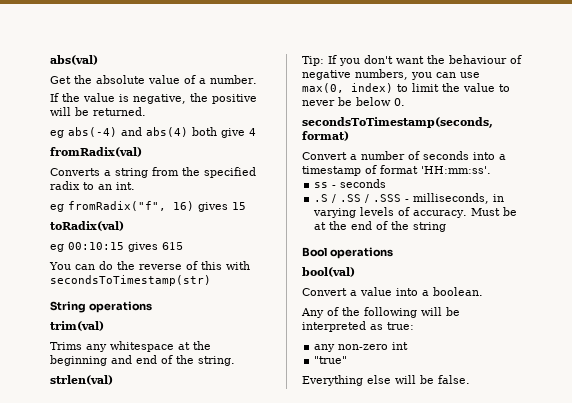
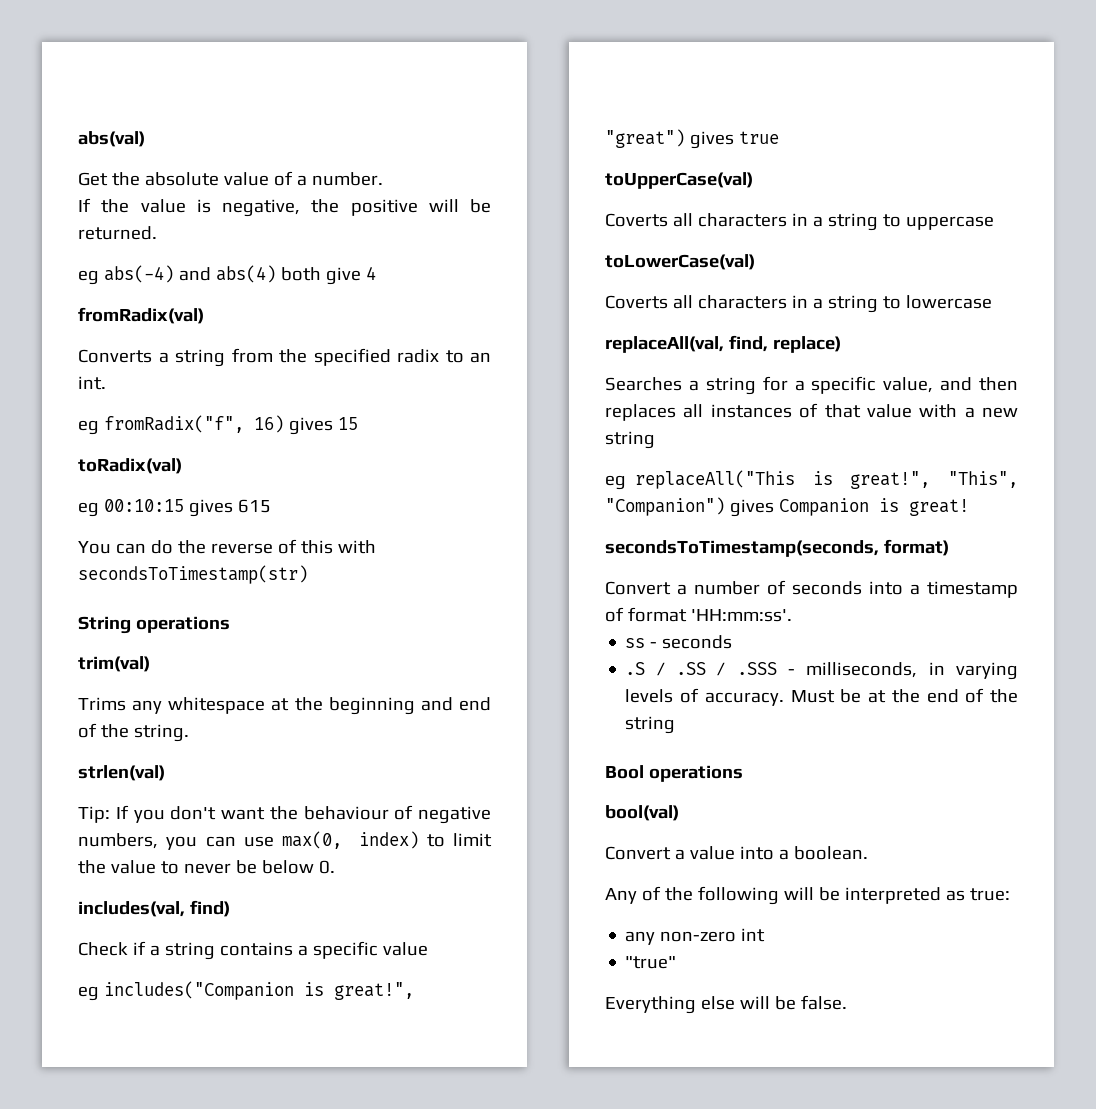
+ includes(val, find)
+ Check if a string contains a specific value
+ eg includes("Companion is great!", "great") gives true
+ toUpperCase(val)
+ Coverts all characters in a string to uppercase
+ toLowerCase(val)
+ Coverts all characters in a string to lowercase
+ replaceAll(val, find, replace)
+ Searches a string for a specific value, and then replaces all instances of that value with a new string
+ eg replaceAll("This is great!", "This", "Companion") gives Companion is great!

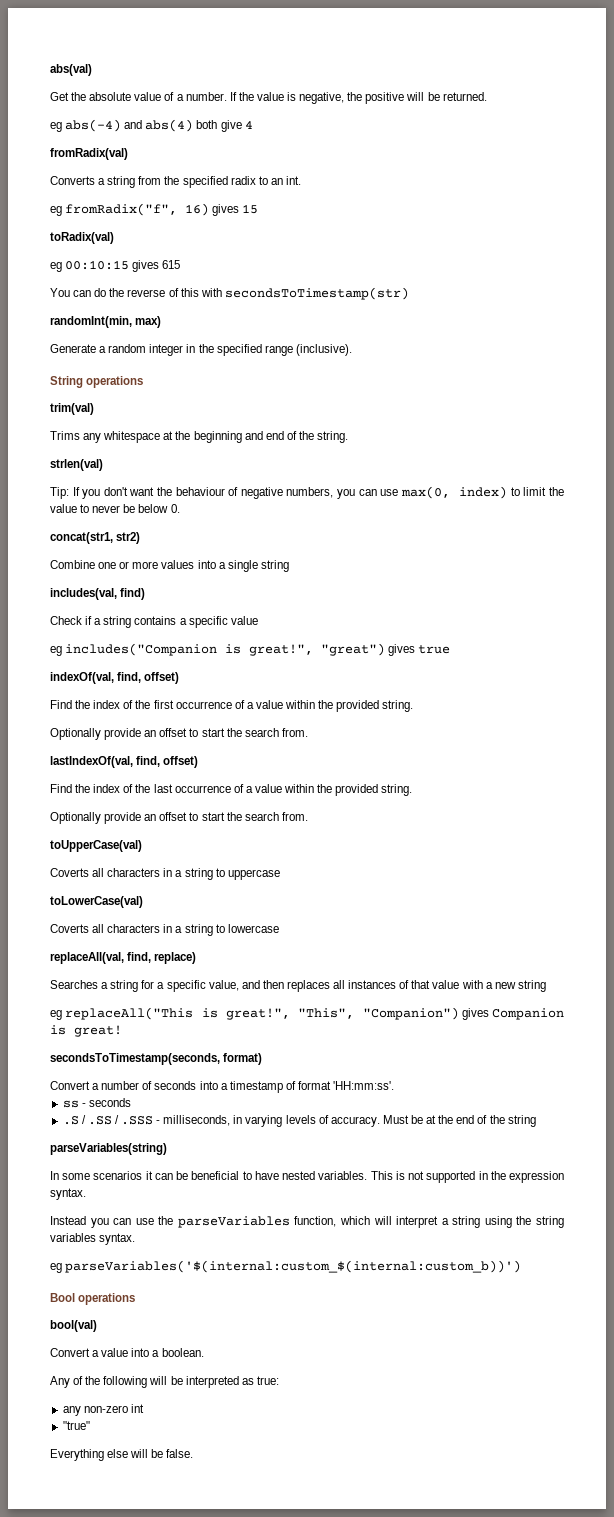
- Get the absolute value of a number.
- If the value is negative, the positive will be returned.
+ Get the absolute value of a number. If the value is negative, the positive will be returned.
+ randomInt(min, max)
+ Generate a random integer in the specified range (inclusive).
+ concat(str1, str2)
+ Combine one or more values into a single string
+ indexOf(val, find, offset)
+ Find the index of the first occurrence of a value within the provided string.
+ Optionally provide an offset to start the search from.
+ lastIndexOf(val, find, offset)
+ Find the index of the last occurrence of a value within the provided string.
+ Optionally provide an offset to start the search from.
+ parseVariables(string)
+ In some scenarios it can be beneficial to have nested variables. This is not supported in the expression syntax.
+ Instead you can use the parseVariables function, which will interpret a string using the string variables syntax.
+ eg parseVariables('$(internal:custom_$(internal:custom_b))')

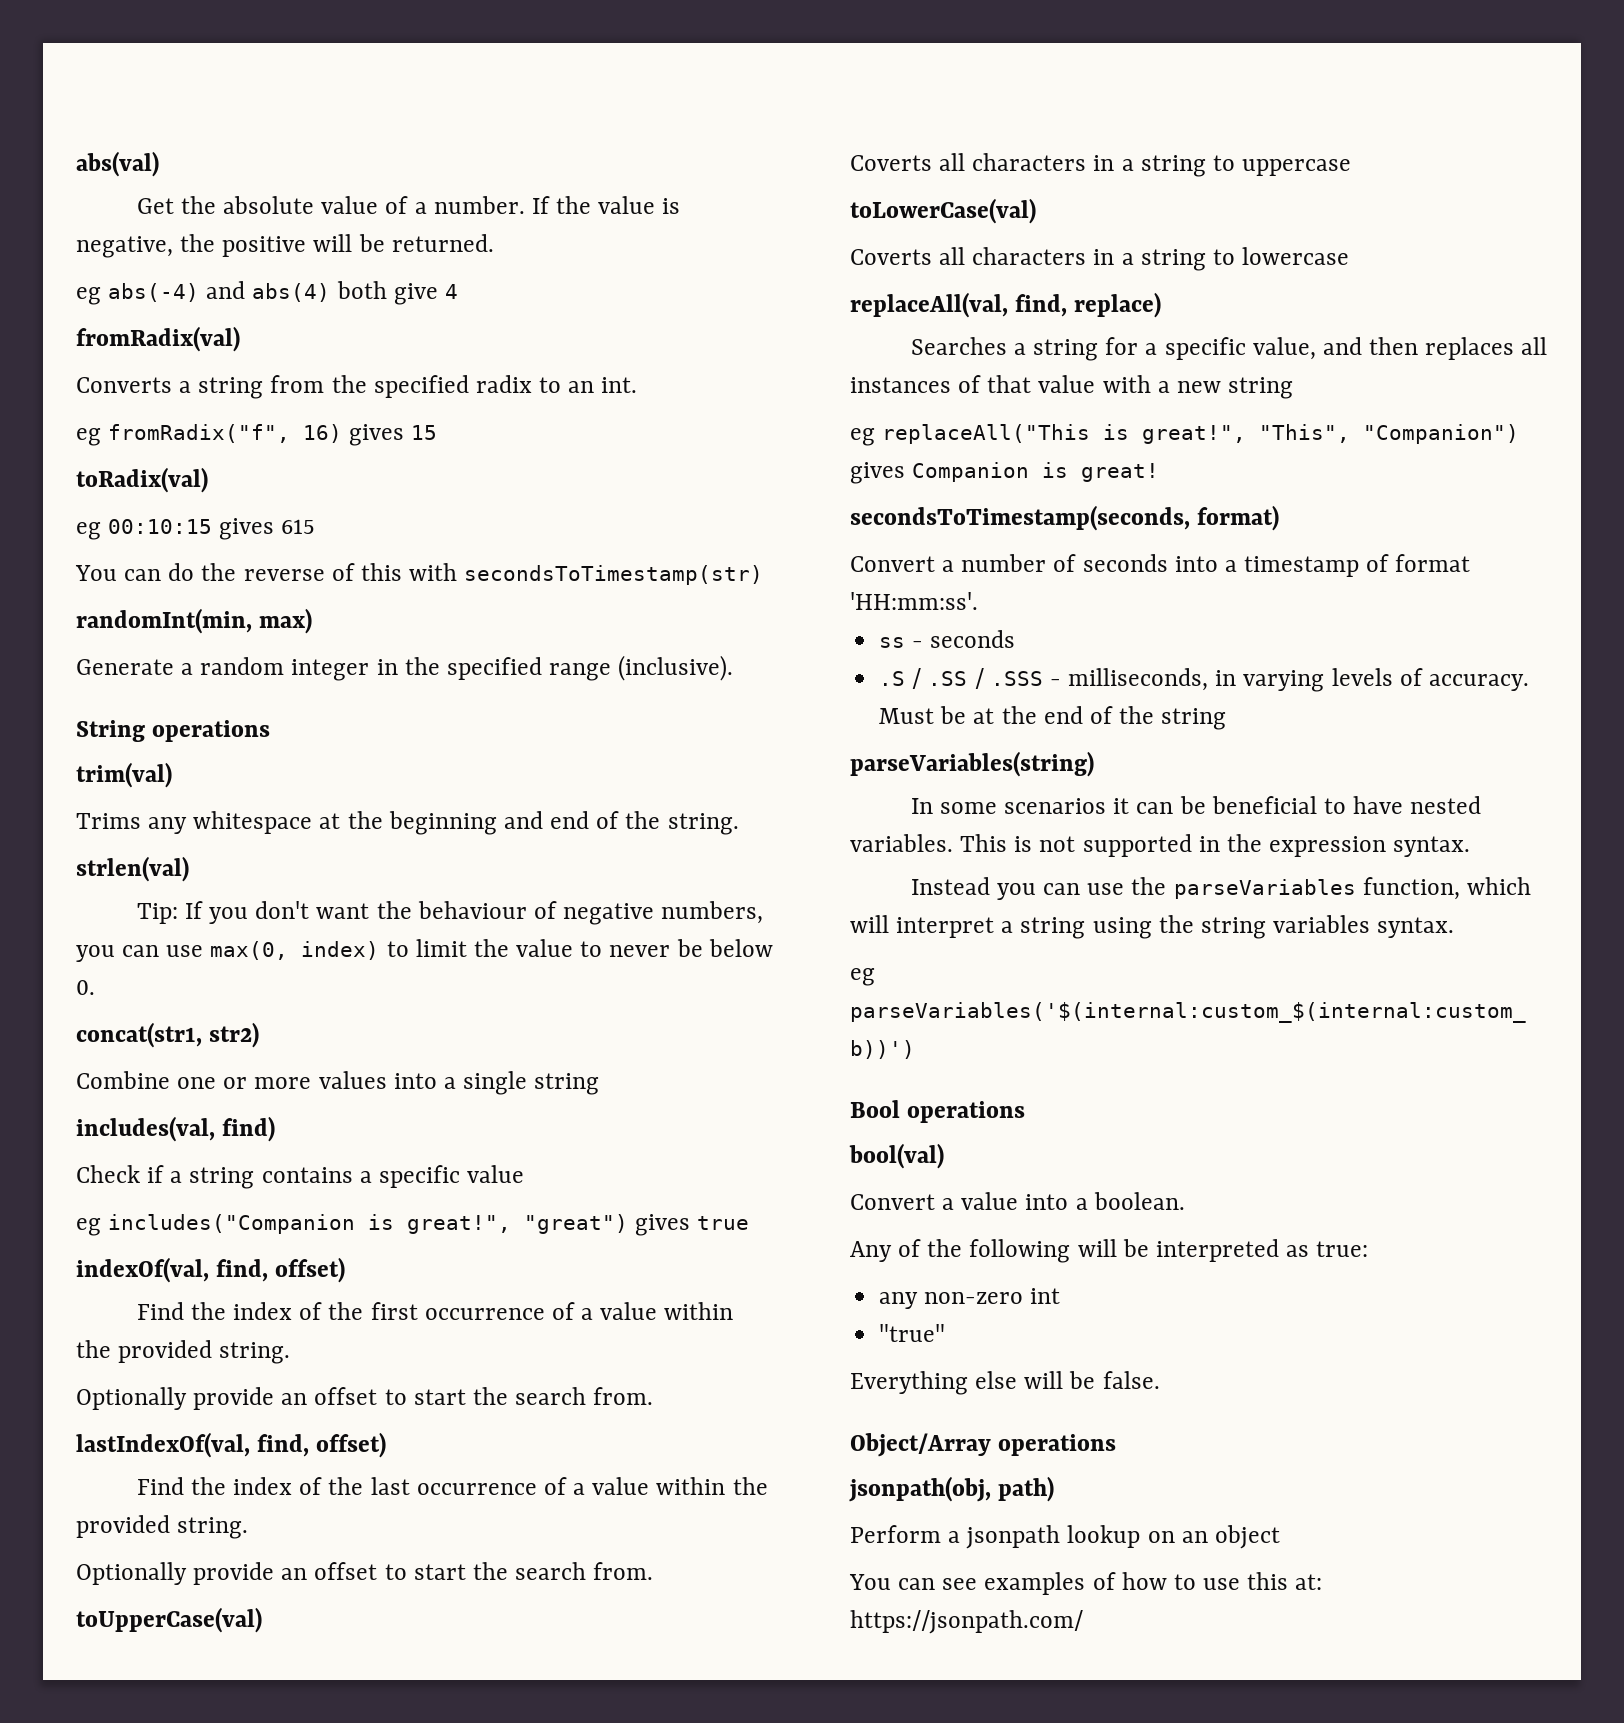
+ Object/Array operations
+ jsonpath(obj, path)
+ Perform a jsonpath lookup on an object
+ You can see examples of how to use this at: https://jsonpath.com/

